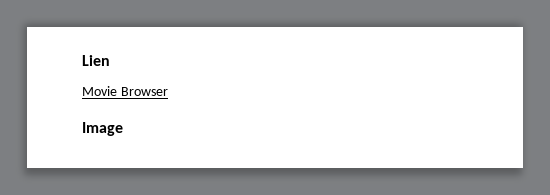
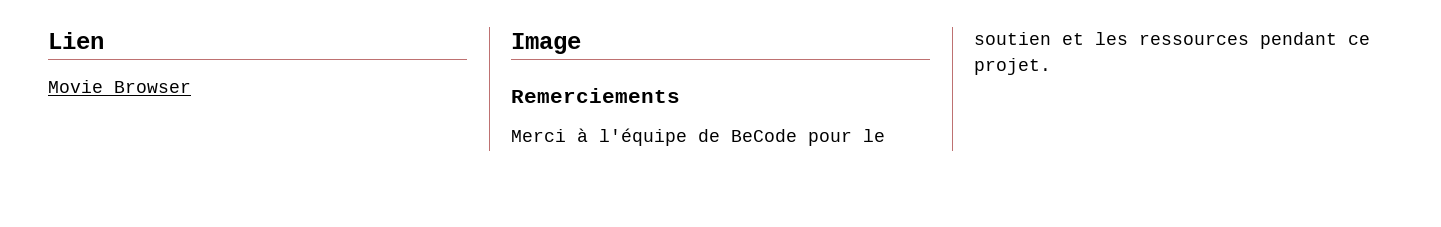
+ Remerciements
+ Merci à l'équipe de BeCode pour le soutien et les ressources pendant ce projet.

